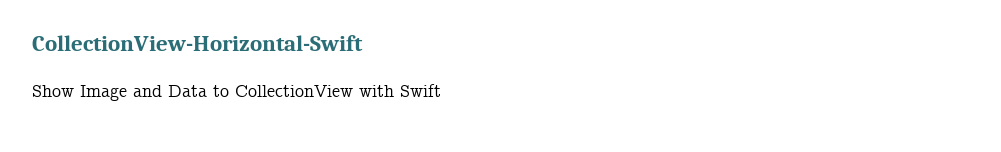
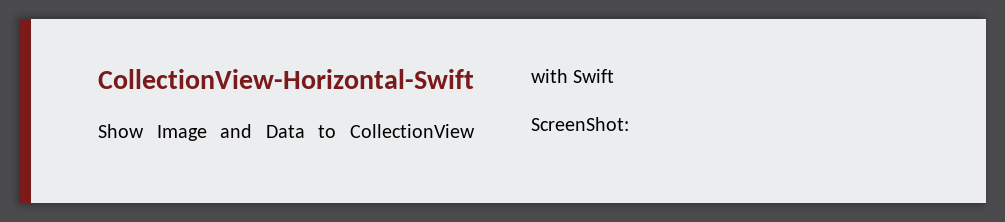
+ ScreenShot:

